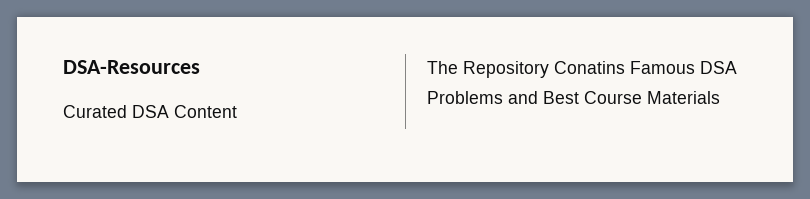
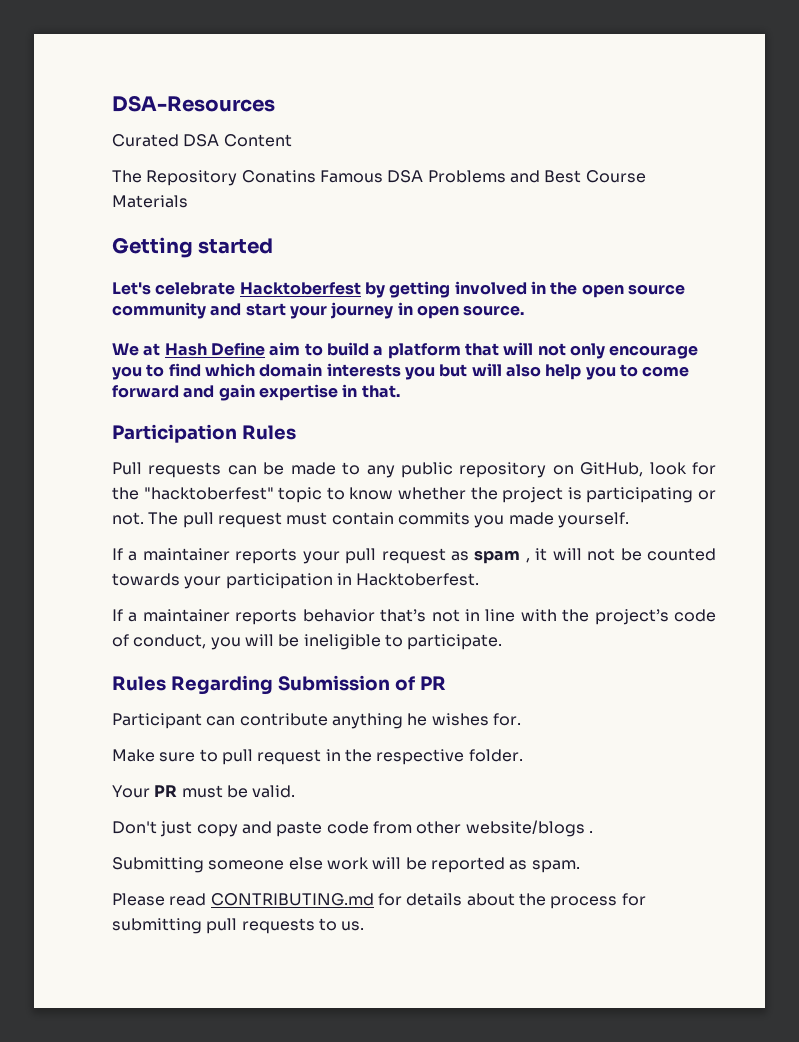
+ Getting started
+ Let's celebrate Hacktoberfest by getting involved in the open source community and start your journey in open source.
+ We at Hash Define aim to build a platform that will not only encourage you to find which domain interests you but will also help you to come forward and gain expertise in that.
+ Participation Rules
+ Pull requests can be made to any public repository on GitHub, look for the "hacktoberfest" topic to know whether the project is participating or not. The pull request must contain commits you made yourself.
+ If a maintainer reports your pull request as spam , it will not be counted towards your participation in Hacktoberfest.
+ If a maintainer reports behavior that’s not in line with the project’s code of conduct, you will be ineligible to participate.
+ Rules Regarding Submission of PR
+ Participant can contribute anything he wishes for.
+ Make sure to pull request in the respective folder.
+ Your PR must be valid.
+ Don't just copy and paste code from other website/blogs .
+ Submitting someone else work will be reported as spam.
+ Please read CONTRIBUTING.md for details about the process for submitting pull requests to us.

